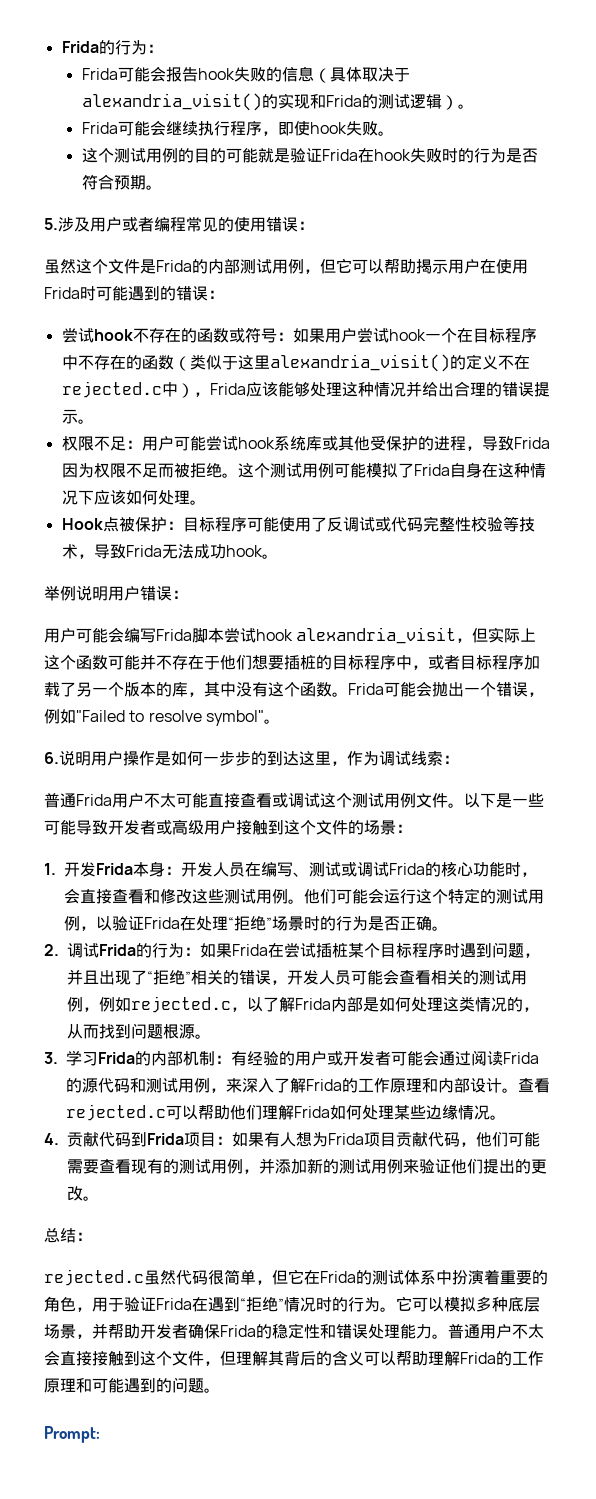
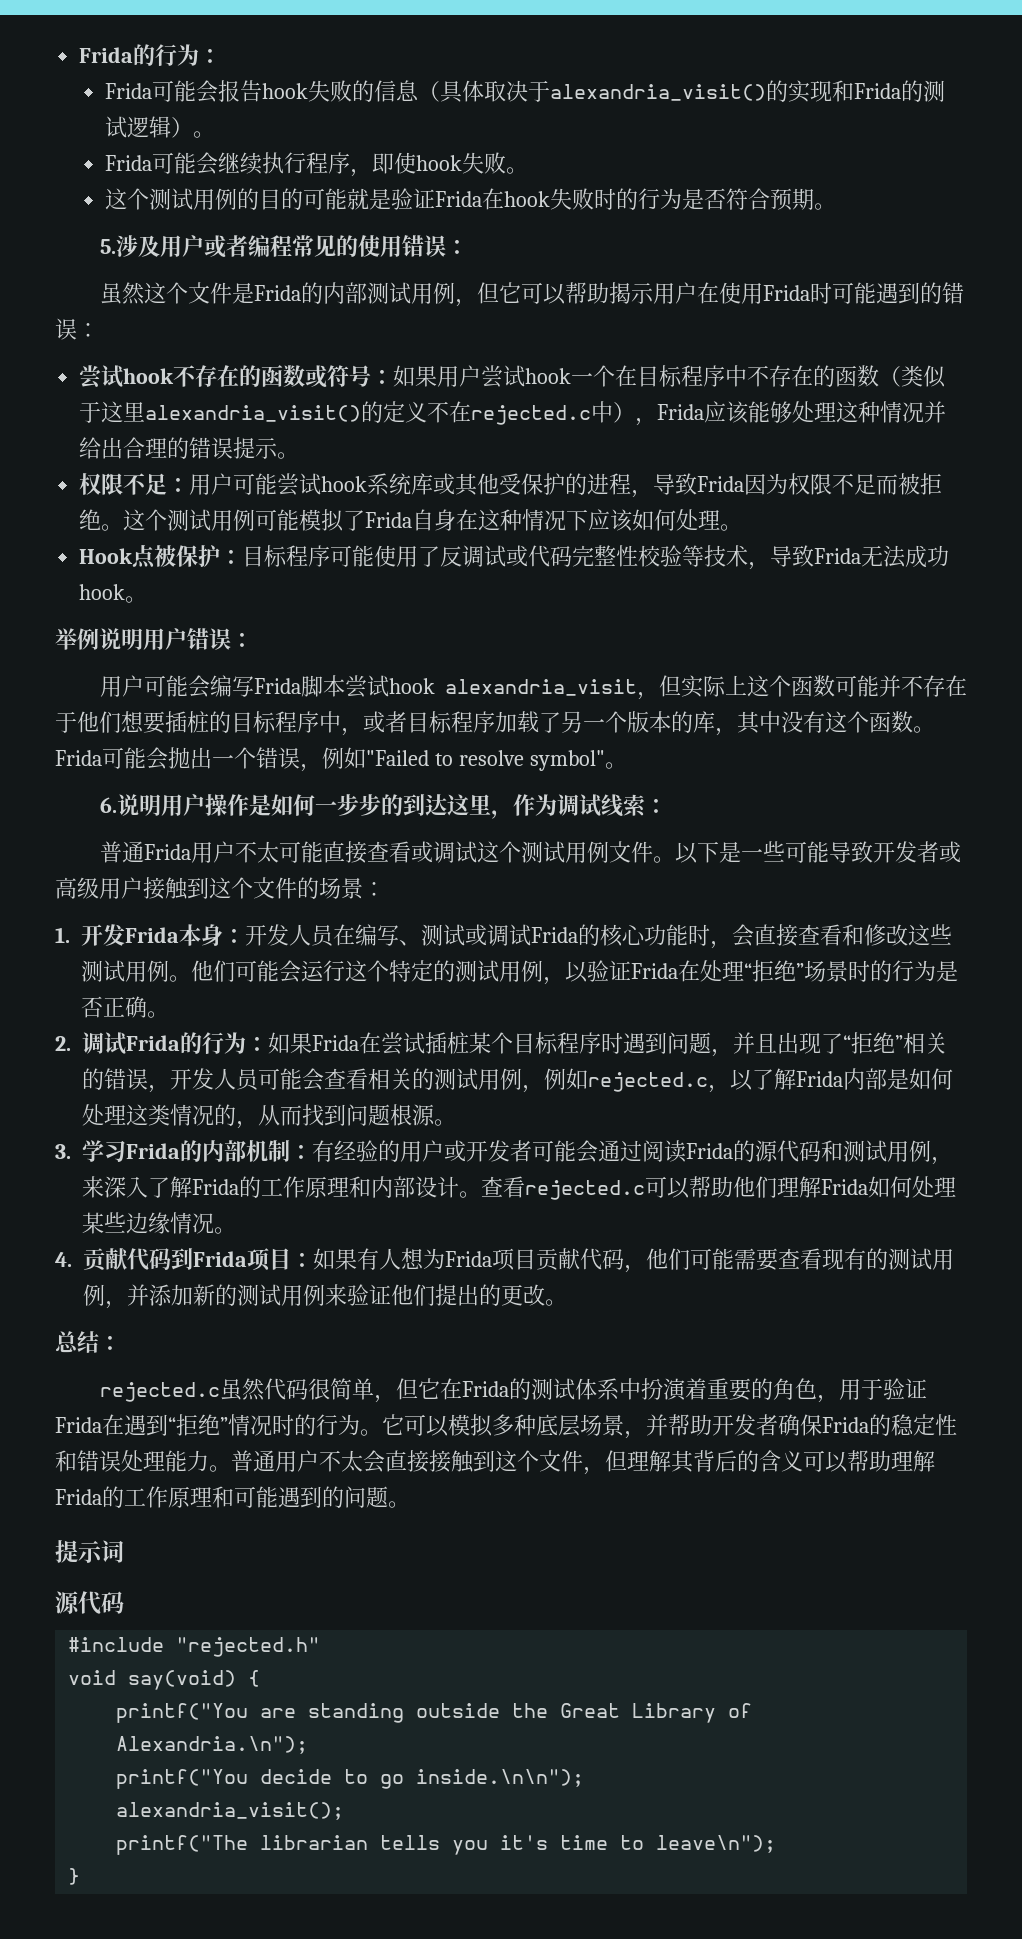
- Prompt:
+ 提示词
+ 源代码
+ #include "rejected.h"
+ void say(void) {
+ printf("You are standing outside the Great Library of Alexandria.\n");
+ printf("You decide to go inside.\n\n");
+ alexandria_visit();
+ printf("The librarian tells you it's time to leave\n");
+ }

